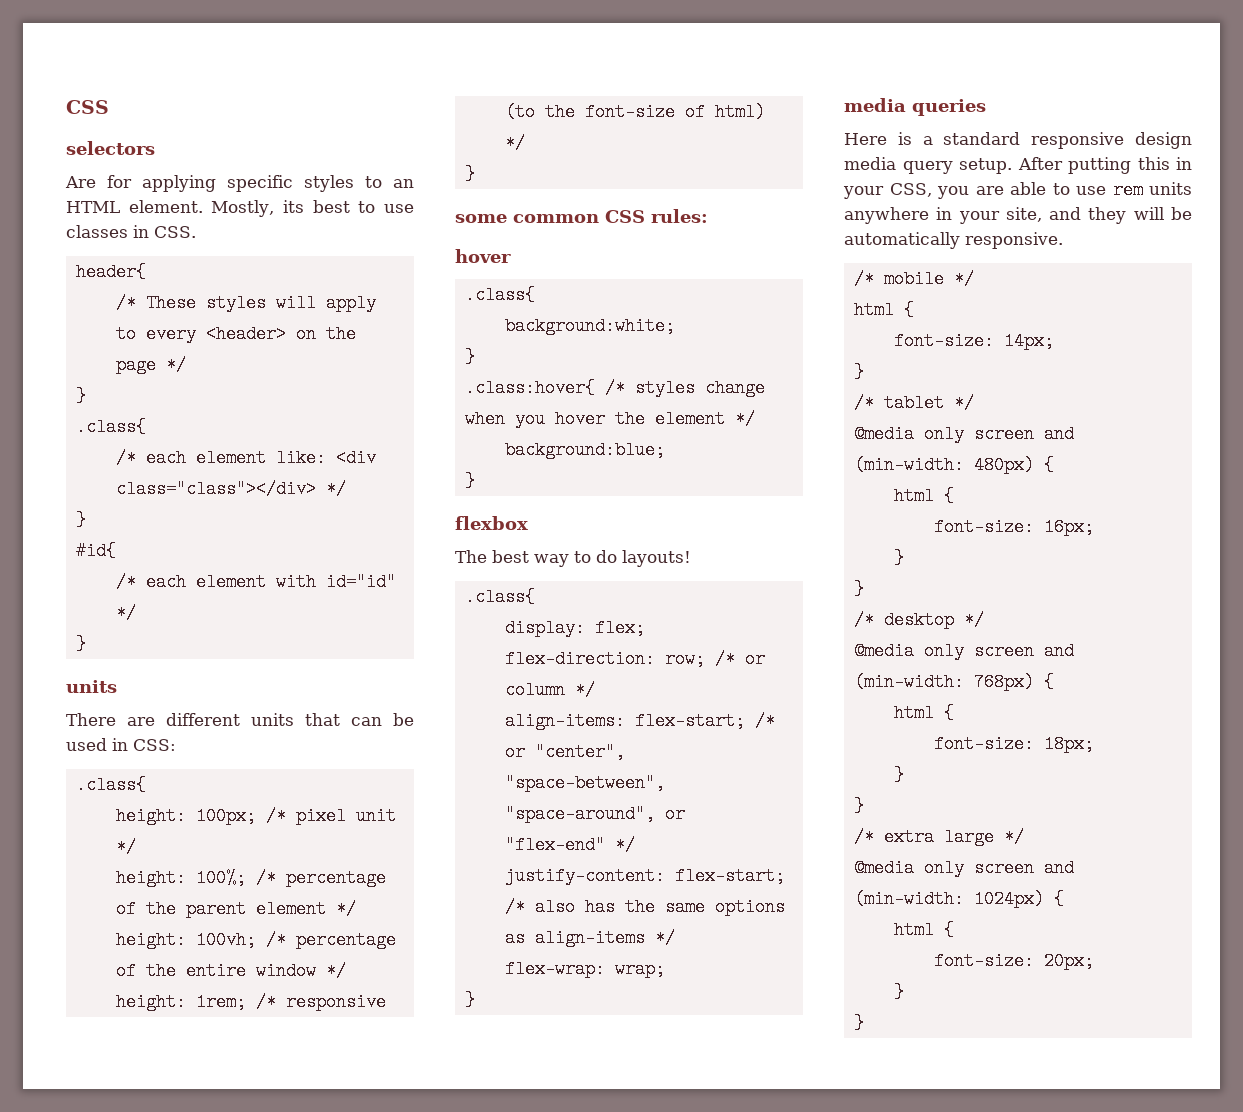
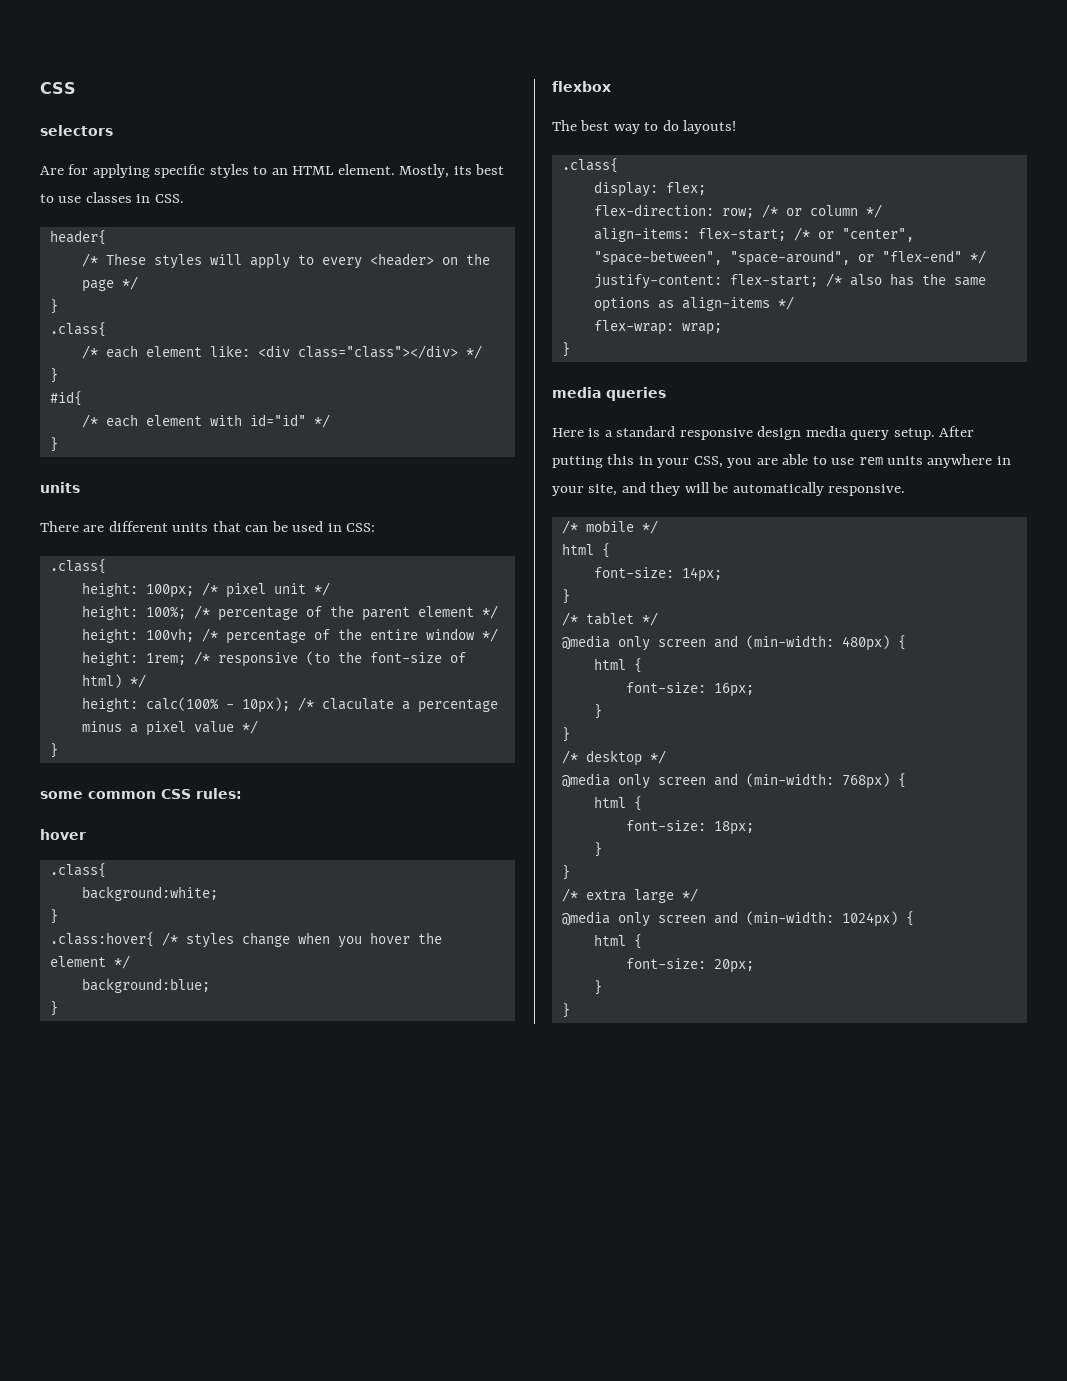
+ height: calc(100% - 10px); /* claculate a percentage minus a pixel value */

